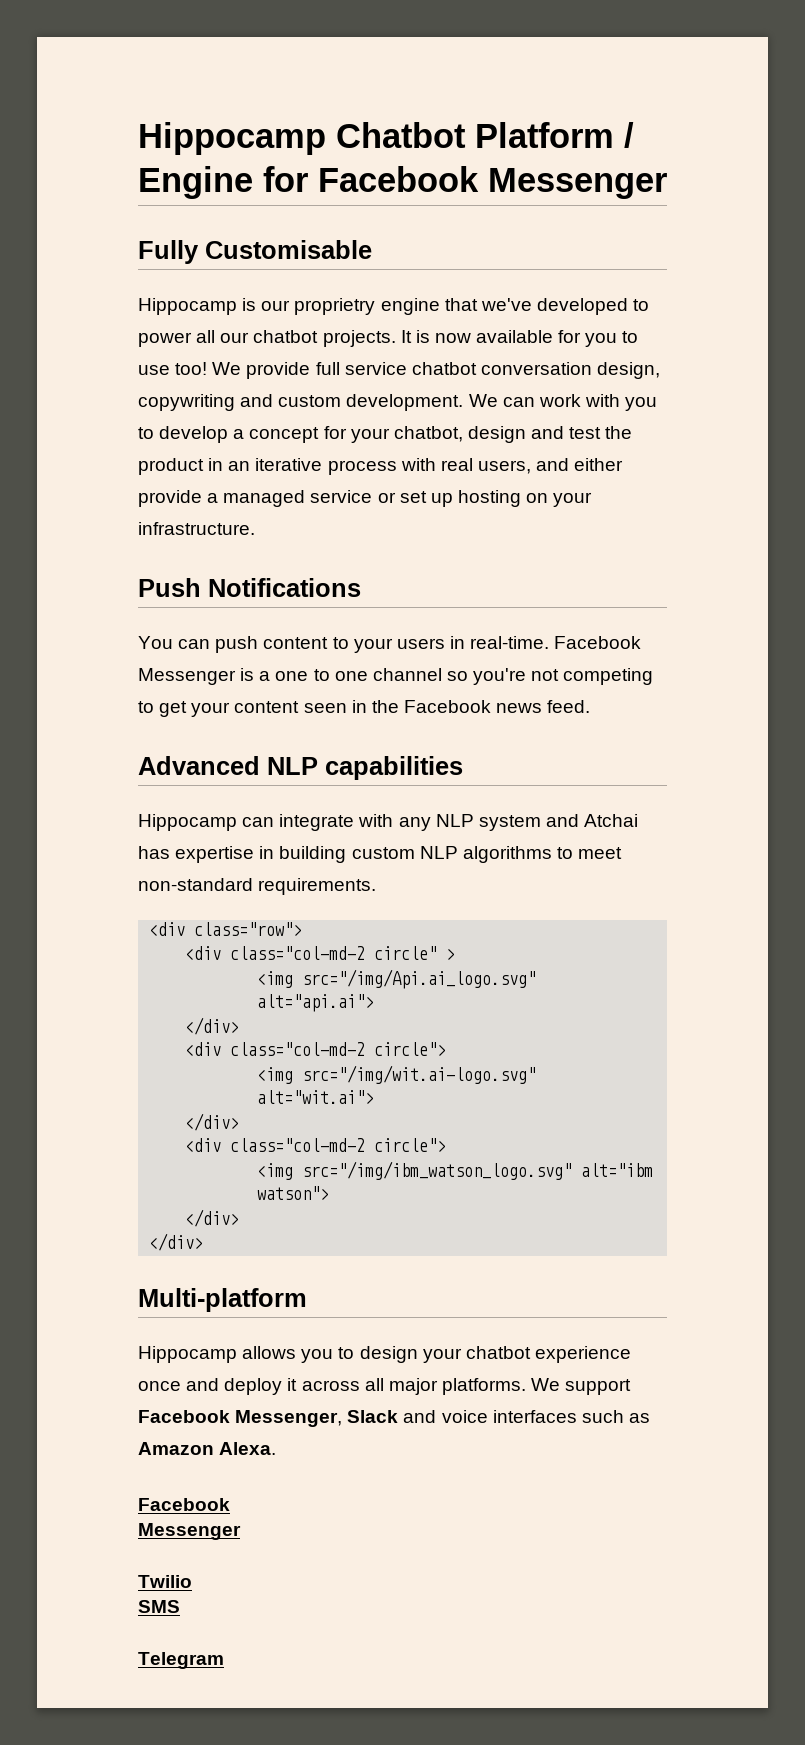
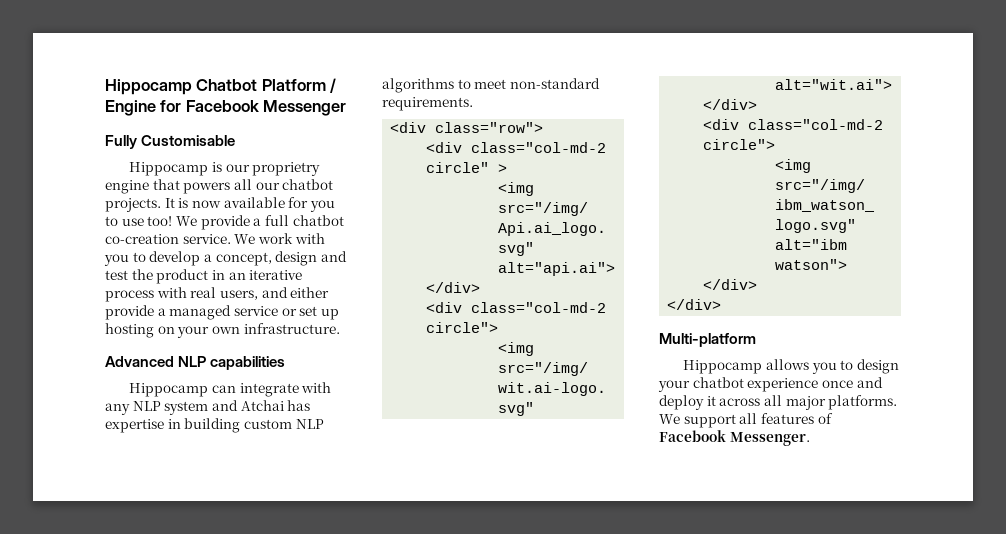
- Hippocamp is our proprietry engine that we've developed to power all our chatbot projects.
+ Hippocamp is our proprietry engine that powers all our chatbot projects.
- We provide full service chatbot conversation design, copywriting and custom development. We can work with you to develop a concept for your chatbot, design and test the product in an iterative process with real users, and either provide a managed service or set up hosting on your infrastructure.
+ We provide a full chatbot co-creation service. We work with you to develop a concept, design and test the product in an iterative process with real users, and either provide a managed service or set up hosting on your own infrastructure.
- Push Notifications
- You can push content to your users in real-time. Facebook Messenger is a one to one channel so you're not competing to get your content seen in the Facebook news feed.
- We support Facebook Messenger, Slack and voice interfaces such as Amazon Alexa.
- Facebook
- Messenger
- Twilio
- SMS
- Telegram
+ We support all features of Facebook Messenger.

